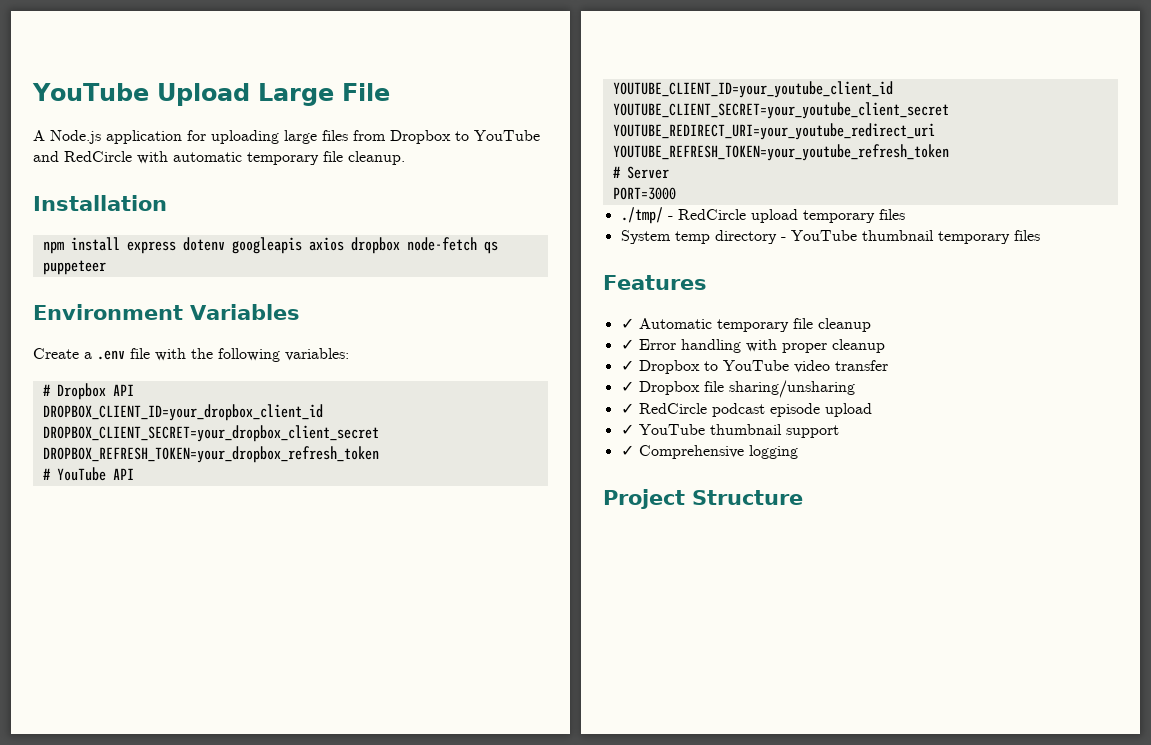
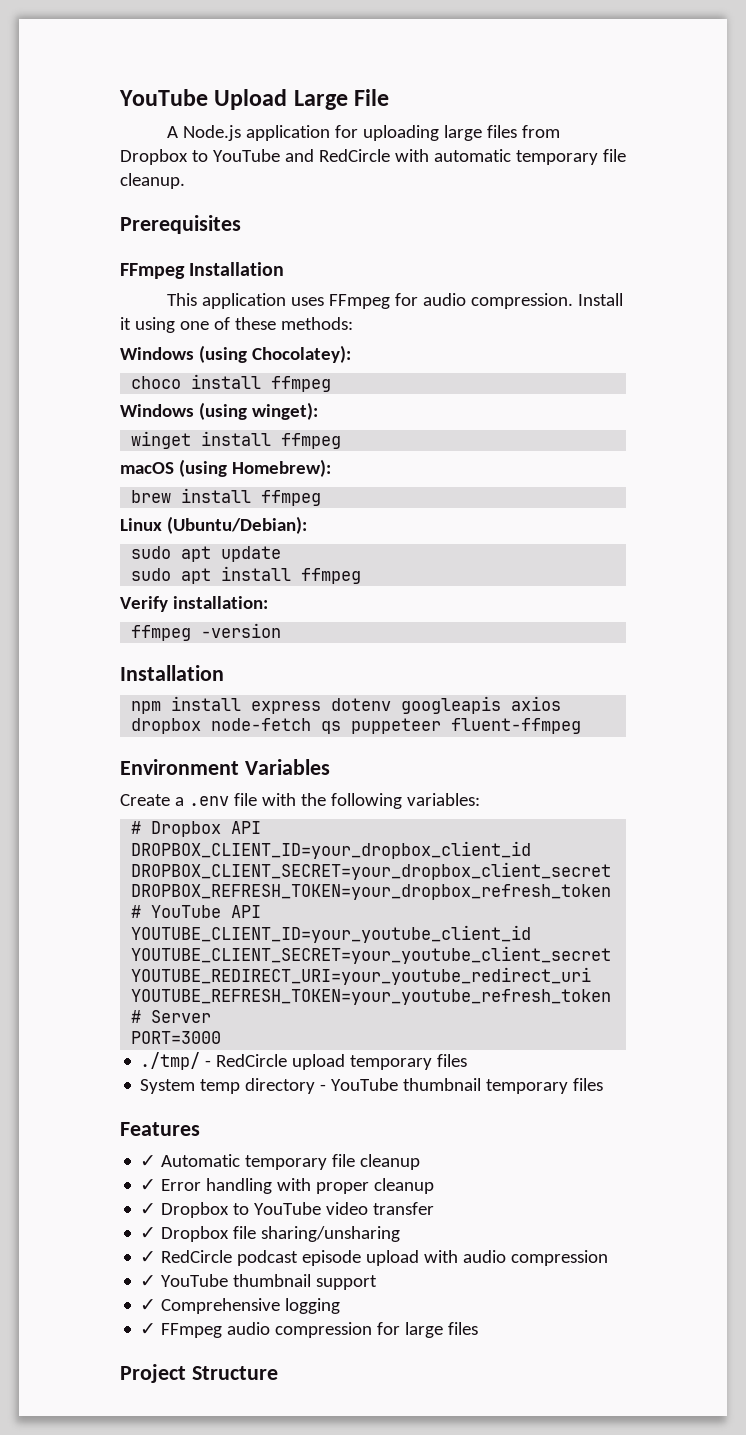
+ Prerequisites
+ FFmpeg Installation
+ This application uses FFmpeg for audio compression. Install it using one of these methods:
+ Windows (using Chocolatey):
+ choco install ffmpeg
+ Windows (using winget):
+ winget install ffmpeg
+ macOS (using Homebrew):
+ brew install ffmpeg
+ Linux (Ubuntu/Debian):
+ sudo apt update
+ sudo apt install ffmpeg
+ Verify installation:
+ ffmpeg -version
- npm install express dotenv googleapis axios dropbox node-fetch qs puppeteer
+ npm install express dotenv googleapis axios dropbox node-fetch qs puppeteer fluent-ffmpeg
- ✓ RedCircle podcast episode upload
+ ✓ RedCircle podcast episode upload with audio compression
+ ✓ FFmpeg audio compression for large files

